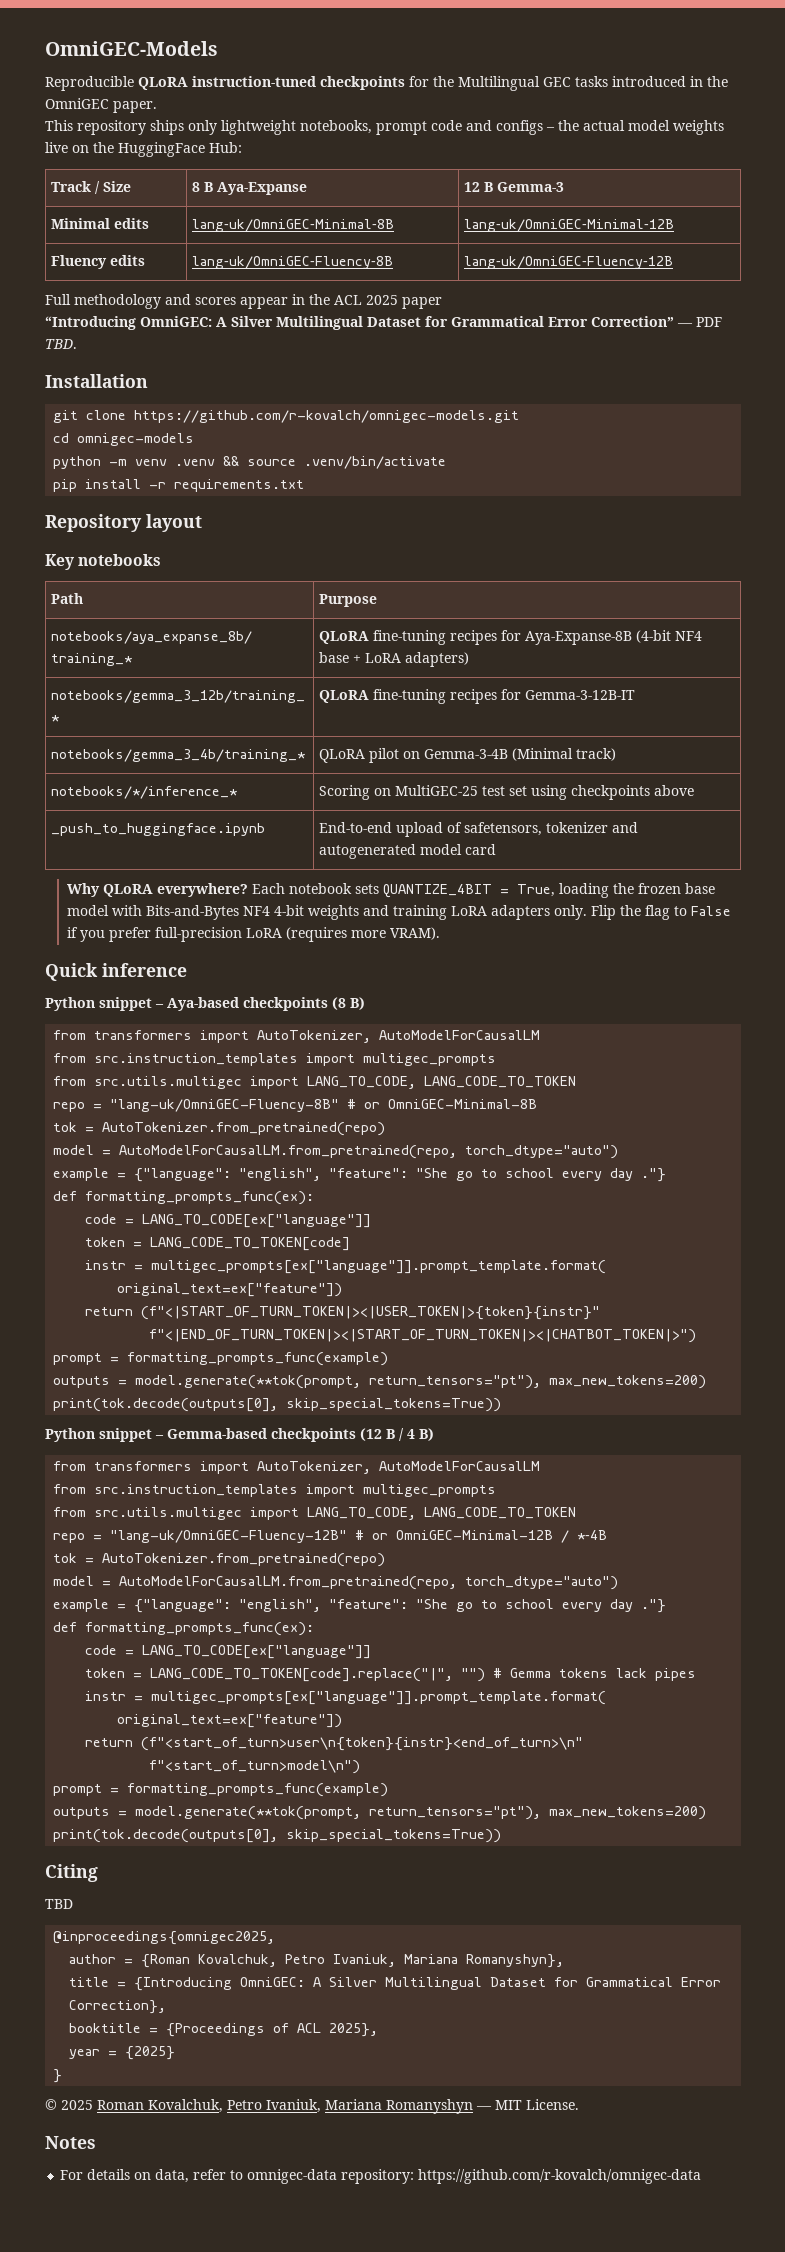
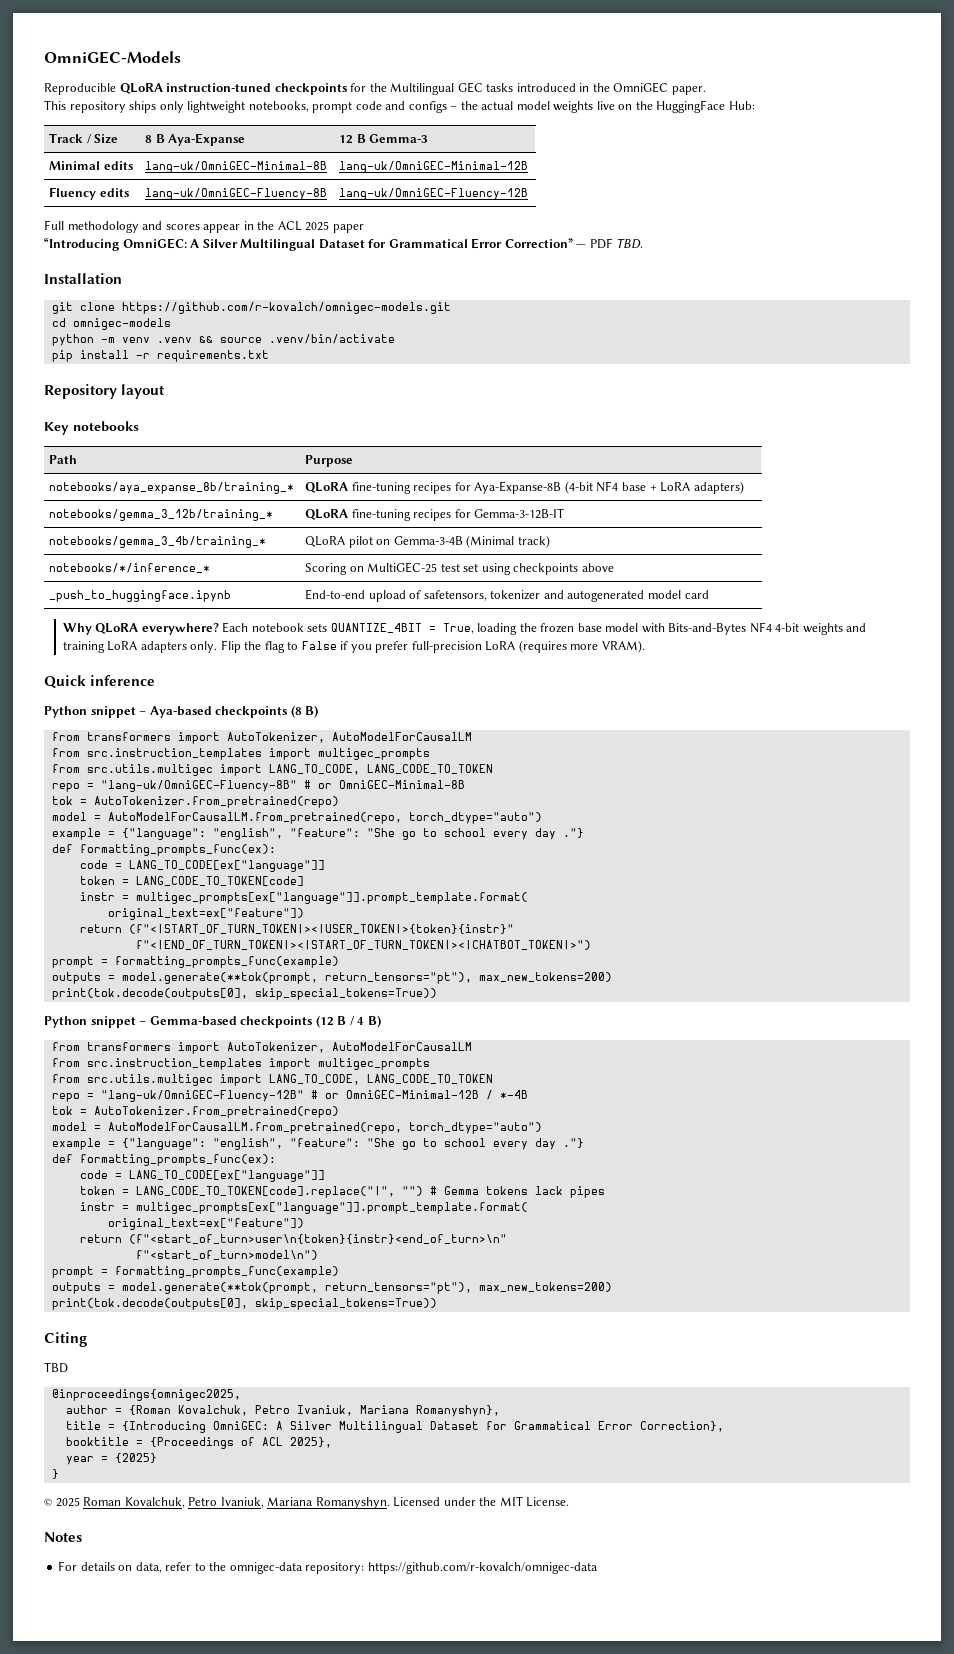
- © 2025 Roman Kovalchuk, Petro Ivaniuk, Mariana Romanyshyn — MIT License.
+ © 2025 Roman Kovalchuk, Petro Ivaniuk, Mariana Romanyshyn. Licensed under the MIT License.
- For details on data, refer to omnigec-data repository: https://github.com/r-kovalch/omnigec-data
+ For details on data, refer to the omnigec-data repository: https://github.com/r-kovalch/omnigec-data

